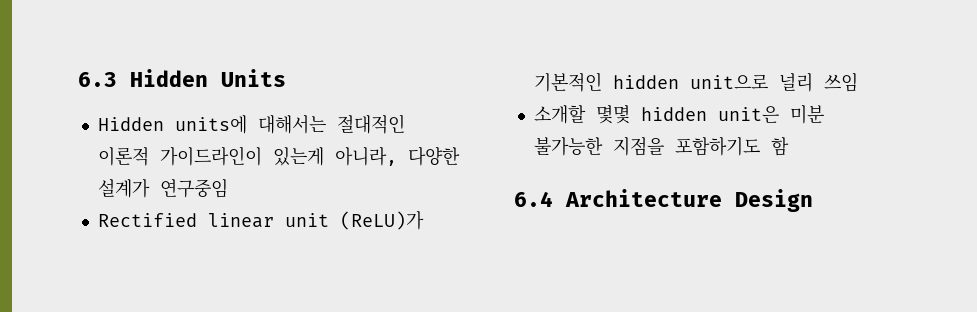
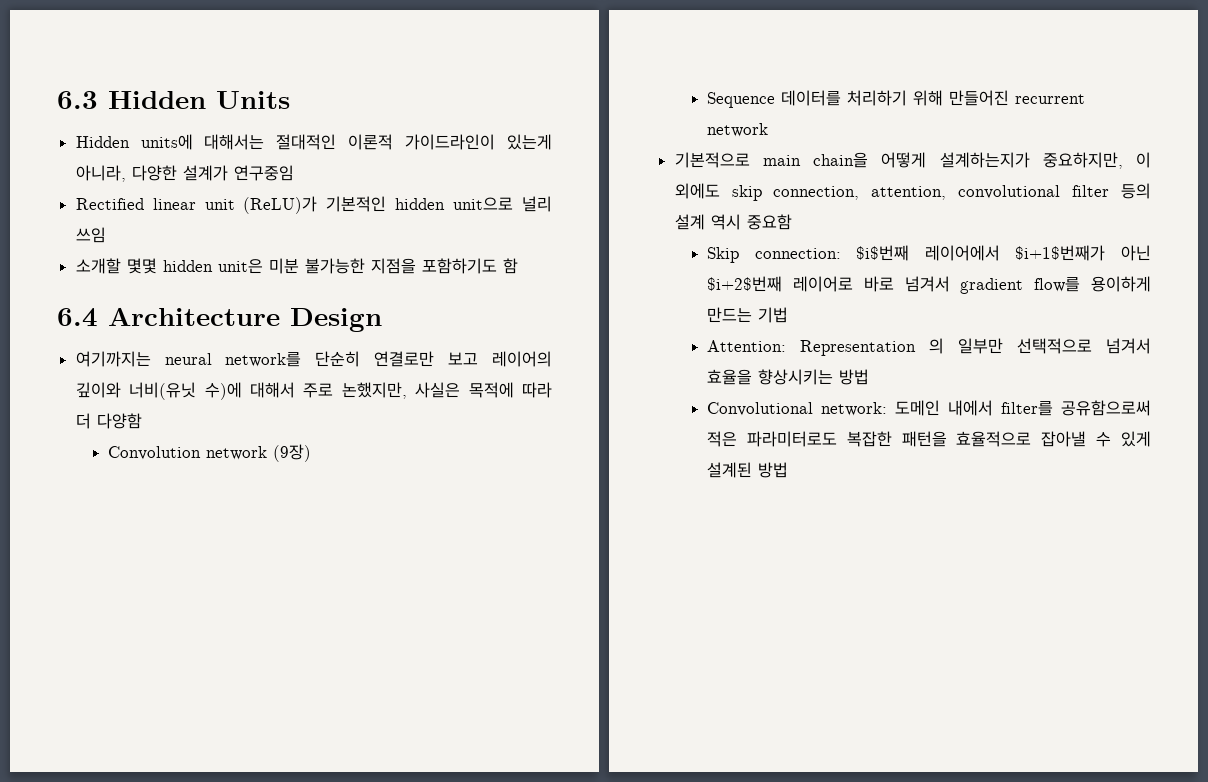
+ 여기까지는 neural network를 단순히 연결로만 보고 레이어의 깊이와 너비(유닛 수)에 대해서 주로 논했지만, 사실은 목적에 따라 더 다양함
+ Convolution network (9장)
+ Sequence 데이터를 처리하기 위해 만들어진 recurrent network
+ 기본적으로 main chain을 어떻게 설계하는지가 중요하지만, 이 외에도 skip connection, attention, convolutional filter 등의 설계 역시 중요함
+ Skip connection: $i$번째 레이어에서 $i+1$번째가 아닌 $i+2$번째 레이어로 바로 넘겨서 gradient flow를 용이하게 만드는 기법
+ Attention: Representation 의 일부만 선택적으로 넘겨서 효율을 향상시키는 방법
+ Convolutional network: 도메인 내에서 filter를 공유함으로써 적은 파라미터로도 복잡한 패턴을 효율적으로 잡아낼 수 있게 설계된 방법

